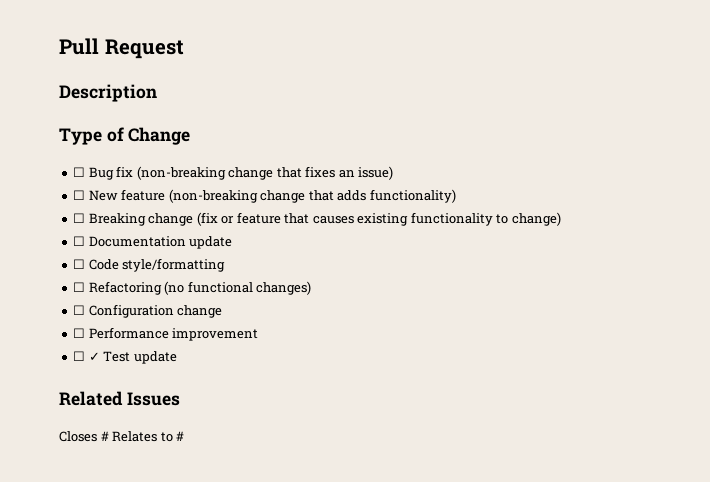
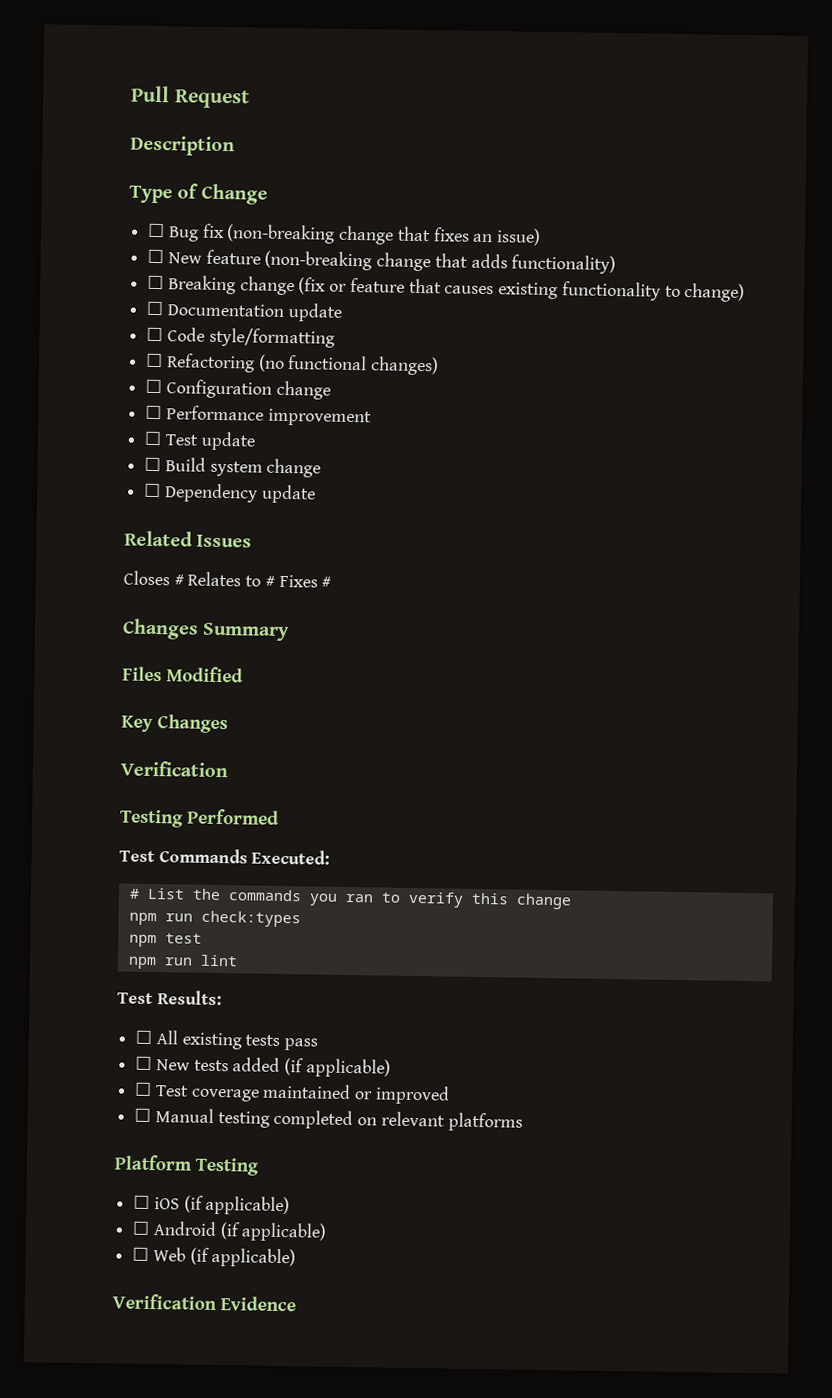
- ☐ ✓ Test update
+ ☐ Test update
+ ☐ Build system change
+ ☐ Dependency update
- Closes # Relates to #
+ Closes # Relates to # Fixes #
+ Changes Summary
+ Files Modified
+ Key Changes
+ Verification
+ Testing Performed
+ Test Commands Executed:
+ # List the commands you ran to verify this change
+ npm run check:types
+ npm test
+ npm run lint
+ Test Results:
+ ☐ All existing tests pass
+ ☐ New tests added (if applicable)
+ ☐ Test coverage maintained or improved
+ ☐ Manual testing completed on relevant platforms
+ Platform Testing
+ ☐ iOS (if applicable)
+ ☐ Android (if applicable)
+ ☐ Web (if applicable)
+ Verification Evidence

